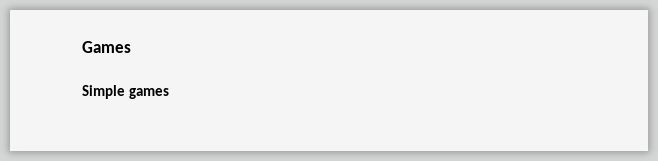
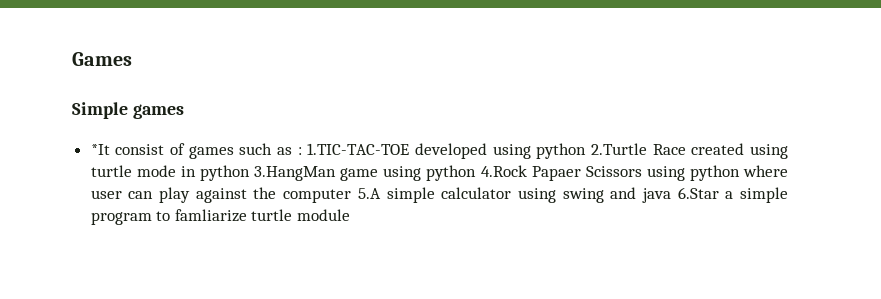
+ *It consist of games such as : 1.TIC-TAC-TOE developed using python 2.Turtle Race created using turtle mode in python 3.HangMan game using python 4.Rock Papaer Scissors using python where user can play against the computer 5.A simple calculator using swing and java 6.Star a simple program to famliarize turtle module

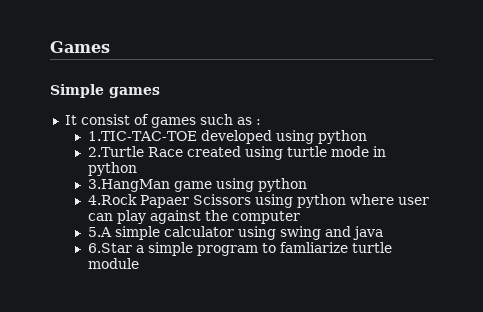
- *It consist of games such as : 1.TIC-TAC-TOE developed using python 2.Turtle Race created using turtle mode in python 3.HangMan game using python 4.Rock Papaer Scissors using python where user can play against the computer 5.A simple calculator using swing and java 6.Star a simple program to famliarize turtle module
+ It consist of games such as :
+ 1.TIC-TAC-TOE developed using python
+ 2.Turtle Race created using turtle mode in python
+ 3.HangMan game using python
+ 4.Rock Papaer Scissors using python where user can play against the computer
+ 5.A simple calculator using swing and java
+ 6.Star a simple program to famliarize turtle module

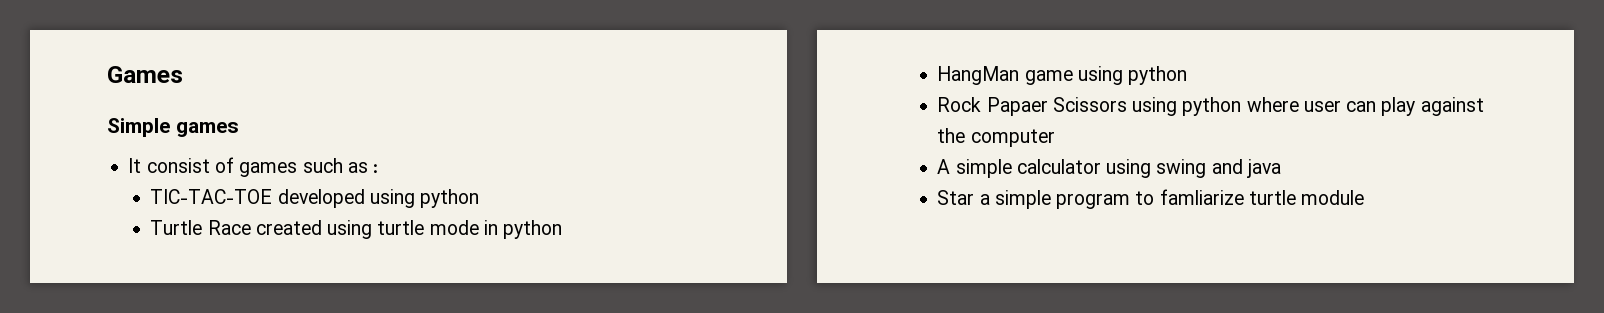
- 1.TIC-TAC-TOE developed using python
+ TIC-TAC-TOE developed using python
- 2.Turtle Race created using turtle mode in python
+ Turtle Race created using turtle mode in python
- 3.HangMan game using python
+ HangMan game using python
- 4.Rock Papaer Scissors using python where user can play against the computer
+ Rock Papaer Scissors using python where user can play against the computer
- 5.A simple calculator using swing and java
+ A simple calculator using swing and java
- 6.Star a simple program to famliarize turtle module
+ Star a simple program to famliarize turtle module

